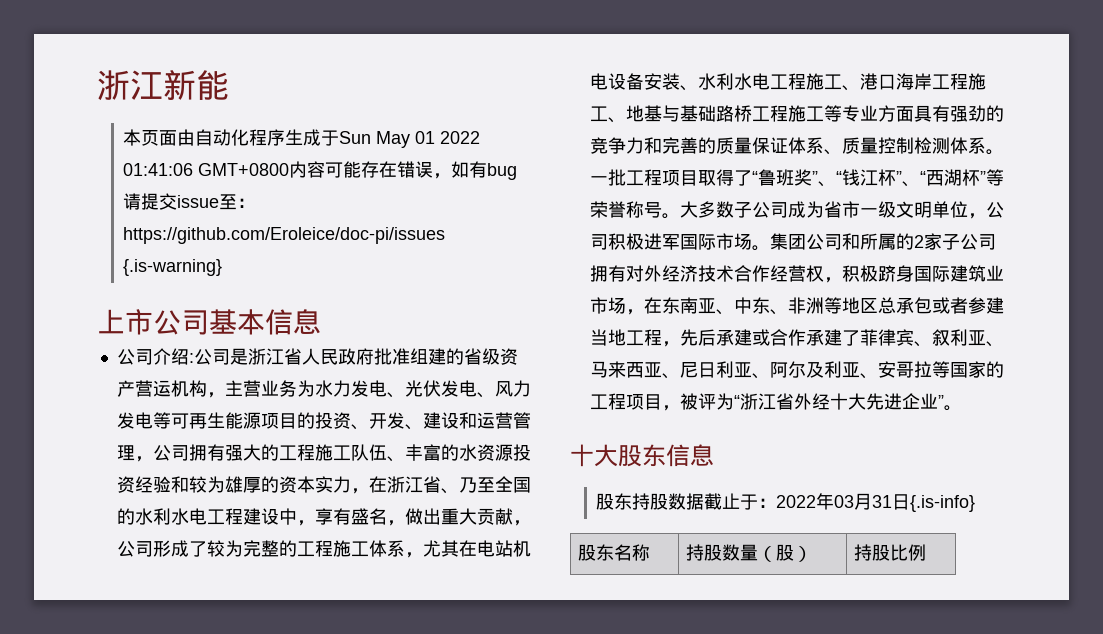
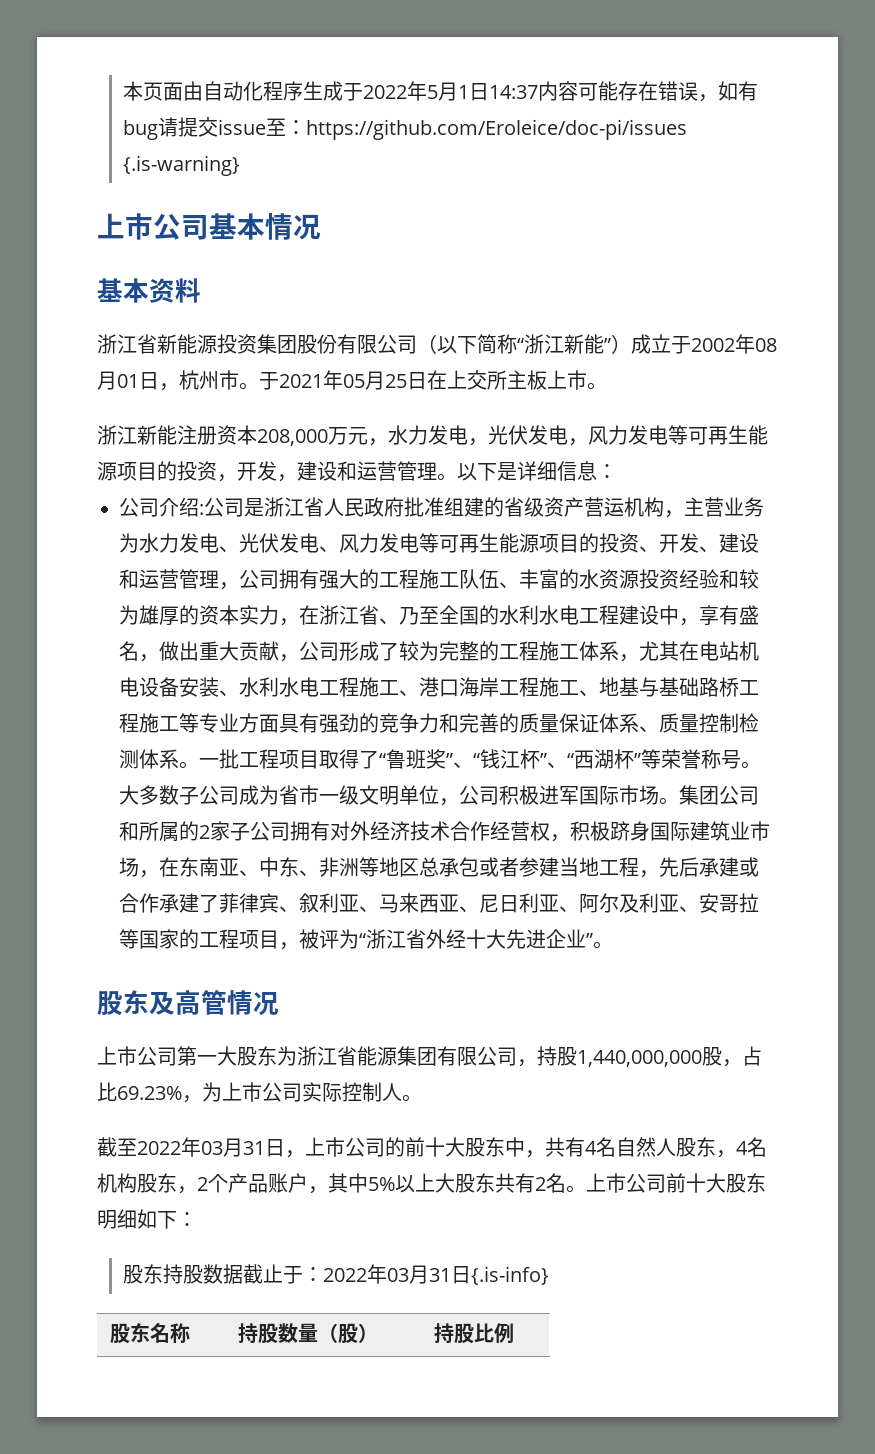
- 浙江新能
- 本页面由自动化程序生成于Sun May 01 2022 01:41:06 GMT+0800内容可能存在错误，如有bug请提交issue至：https://github.com/Eroleice/doc-pi/issues {.is-warning}
+ 本页面由自动化程序生成于2022年5月1日14:37内容可能存在错误，如有bug请提交issue至：https://github.com/Eroleice/doc-pi/issues {.is-warning}
- 上市公司基本信息
+ 上市公司基本情况
+ 基本资料
+ 浙江省新能源投资集团股份有限公司（以下简称“浙江新能”）成立于2002年08月01日，杭州市。于2021年05月25日在上交所主板上市。
+ 浙江新能注册资本208,000万元，水力发电，光伏发电，风力发电等可再生能源项目的投资，开发，建设和运营管理。以下是详细信息：
- 十大股东信息
+ 股东及高管情况
+ 上市公司第一大股东为浙江省能源集团有限公司，持股1,440,000,000股，占比69.23%，为上市公司实际控制人。
+ 截至2022年03月31日，上市公司的前十大股东中，共有4名自然人股东，4名机构股东，2个产品账户，其中5%以上大股东共有2名。上市公司前十大股东明细如下：

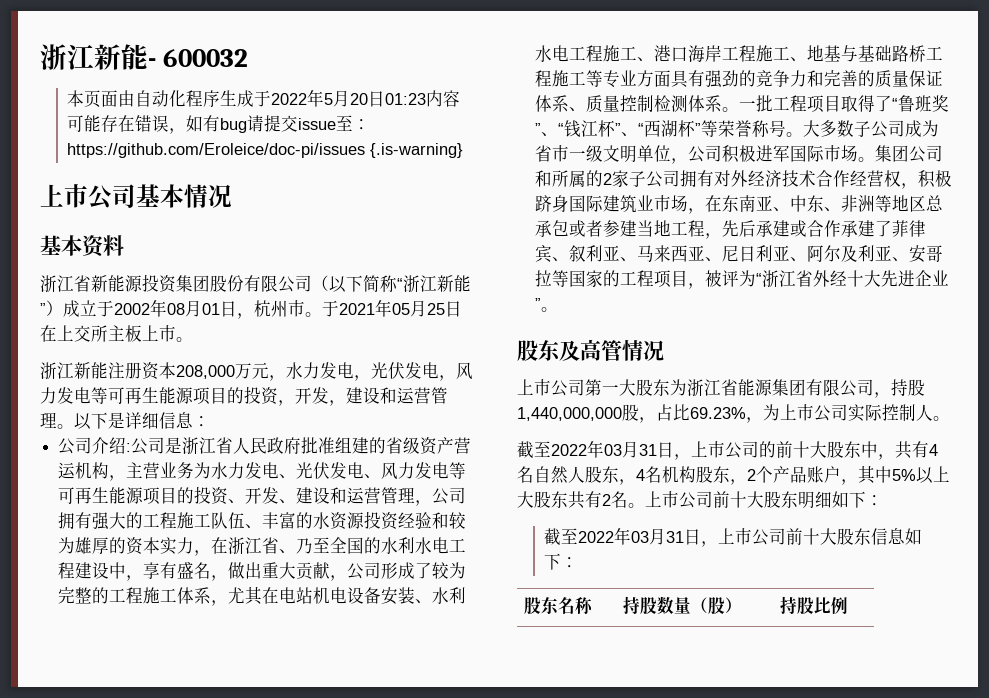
+ 浙江新能- 600032
- 本页面由自动化程序生成于2022年5月1日14:37内容可能存在错误，如有bug请提交issue至：https://github.com/Eroleice/doc-pi/issues {.is-warning}
+ 本页面由自动化程序生成于2022年5月20日01:23内容可能存在错误，如有bug请提交issue至：https://github.com/Eroleice/doc-pi/issues {.is-warning}
- 股东持股数据截止于：2022年03月31日{.is-info}
+ 截至2022年03月31日，上市公司前十大股东信息如下：

